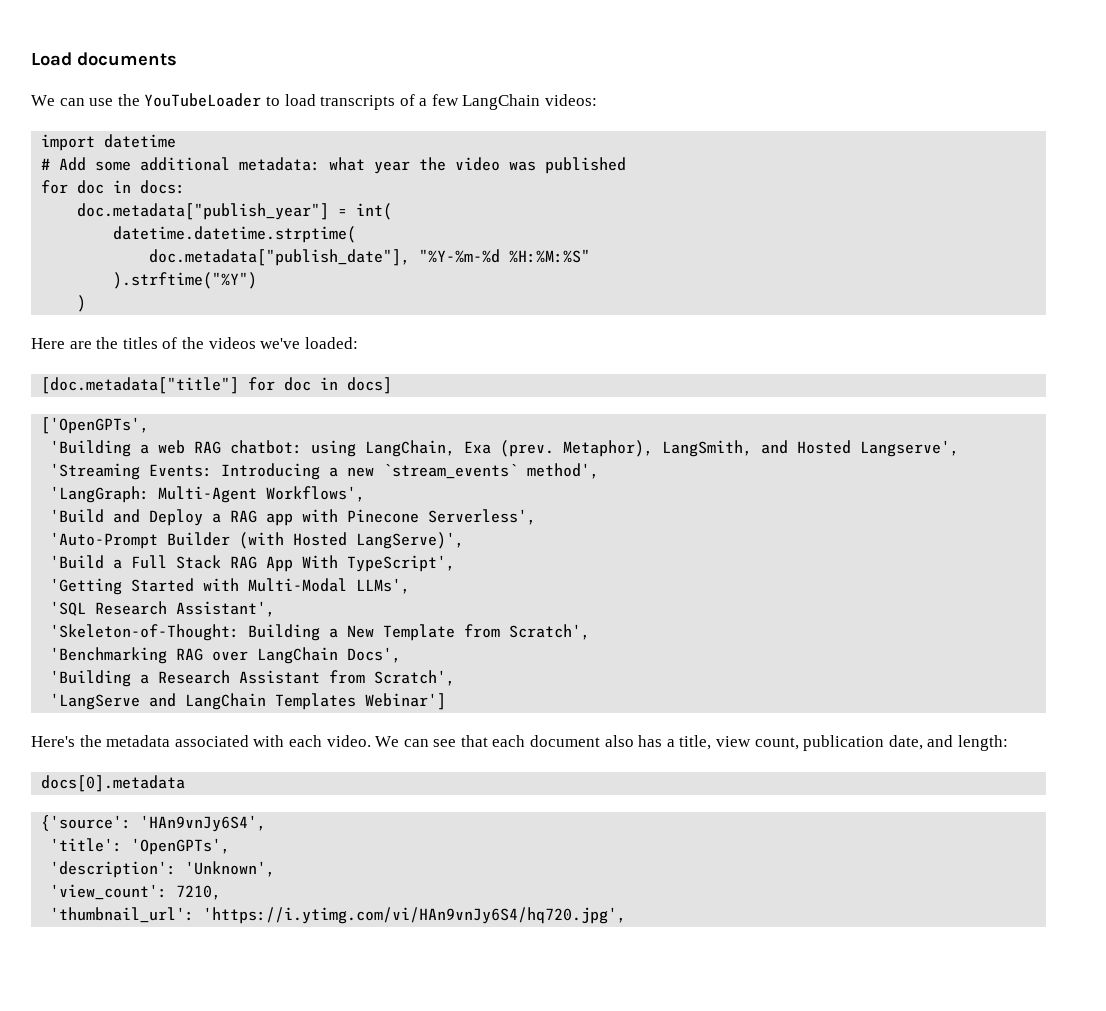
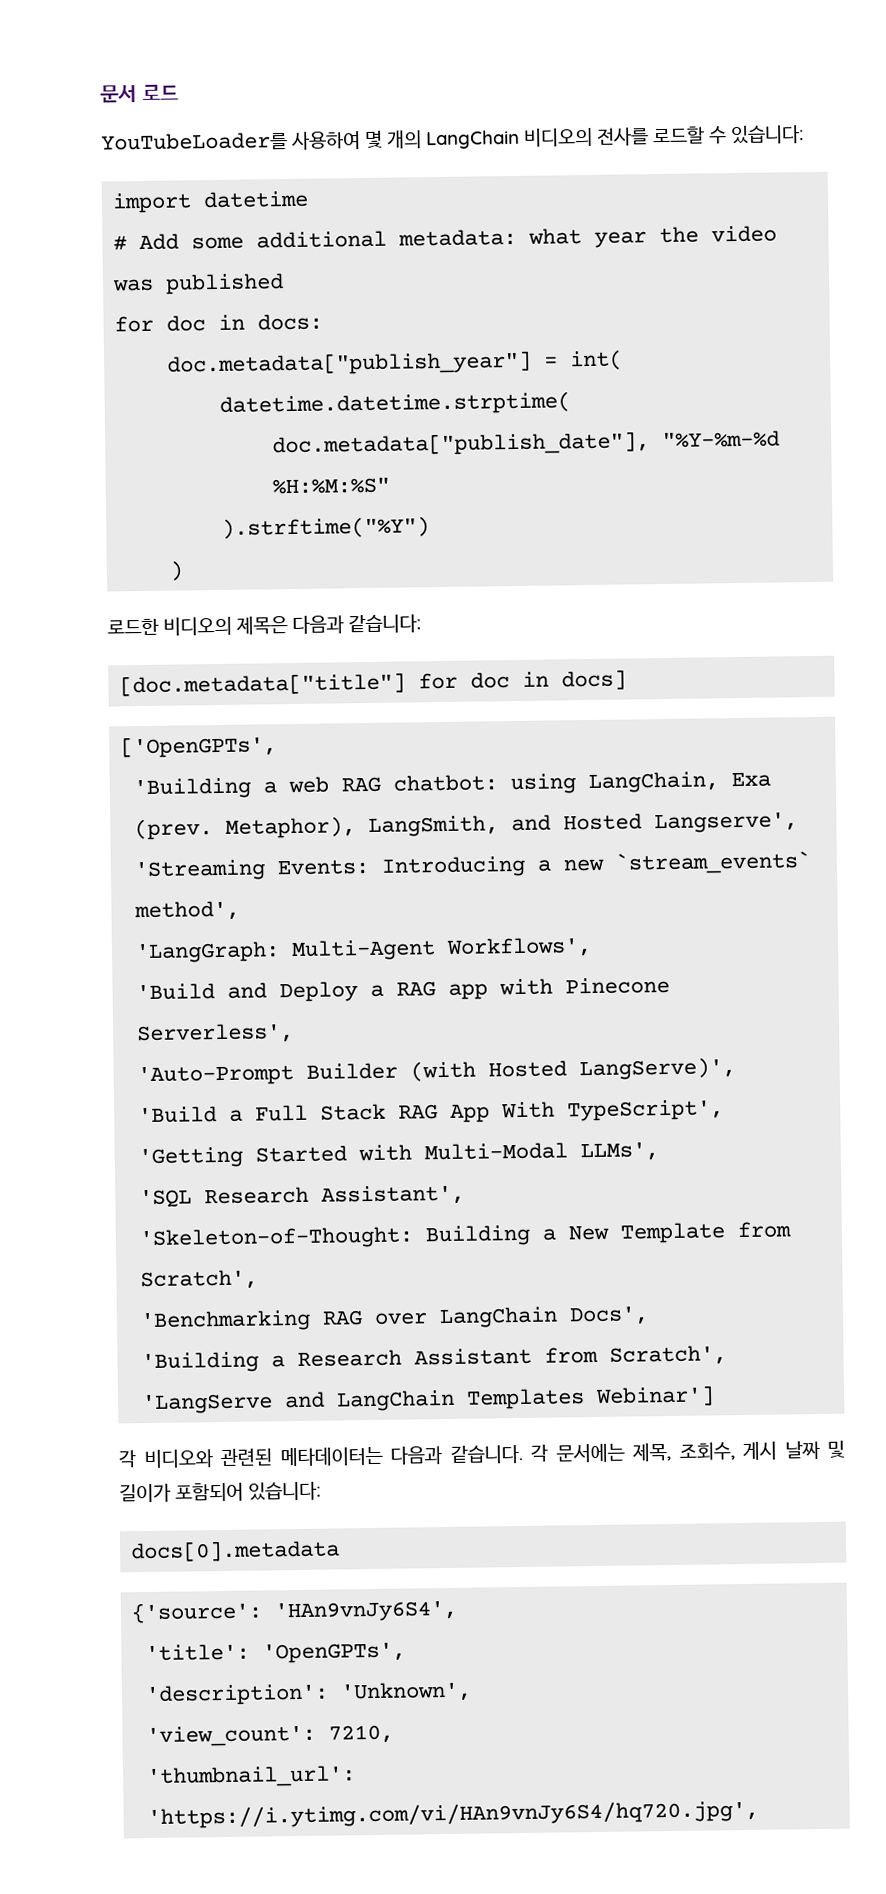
- Load documents
- We can use the YouTubeLoader to load transcripts of a few LangChain videos:
+ 문서 로드
+ YouTubeLoader를 사용하여 몇 개의 LangChain 비디오의 전사를 로드할 수 있습니다:
- Here are the titles of the videos we've loaded:
+ 로드한 비디오의 제목은 다음과 같습니다:
- Here's the metadata associated with each video. We can see that each document also has a title, view count, publication date, and length:
+ 각 비디오와 관련된 메타데이터는 다음과 같습니다. 각 문서에는 제목, 조회수, 게시 날짜 및 길이가 포함되어 있습니다:

